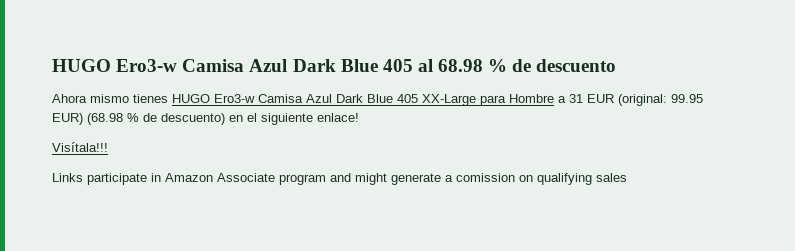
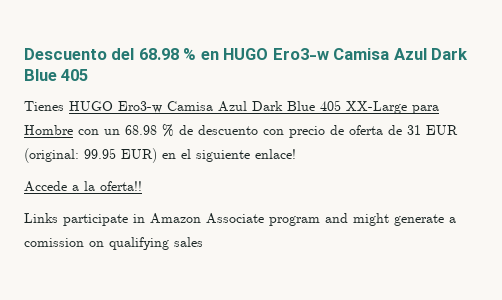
- HUGO Ero3-w Camisa Azul Dark Blue 405 al 68.98 % de descuento
- Ahora mismo tienes HUGO Ero3-w Camisa Azul Dark Blue 405 XX-Large para Hombre a 31 EUR (original: 99.95 EUR) (68.98 % de descuento) en el siguiente enlace!
+ Descuento del 68.98 % en HUGO Ero3-w Camisa Azul Dark Blue 405
+ Tienes HUGO Ero3-w Camisa Azul Dark Blue 405 XX-Large para Hombre con un 68.98 % de descuento con precio de oferta de 31 EUR (original: 99.95 EUR) en el siguiente enlace!
- Visítala!!!
+ Accede a la oferta!!

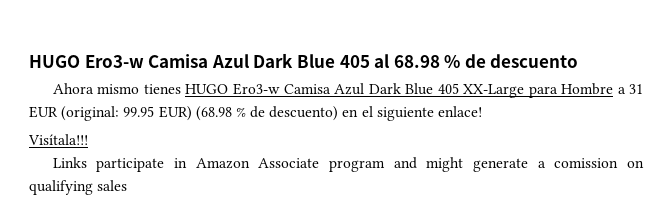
- Descuento del 68.98 % en HUGO Ero3-w Camisa Azul Dark Blue 405
- Tienes HUGO Ero3-w Camisa Azul Dark Blue 405 XX-Large para Hombre con un 68.98 % de descuento con precio de oferta de 31 EUR (original: 99.95 EUR) en el siguiente enlace!
+ HUGO Ero3-w Camisa Azul Dark Blue 405 al 68.98 % de descuento
+ Ahora mismo tienes HUGO Ero3-w Camisa Azul Dark Blue 405 XX-Large para Hombre a 31 EUR (original: 99.95 EUR) (68.98 % de descuento) en el siguiente enlace!
- Accede a la oferta!!
+ Visítala!!!

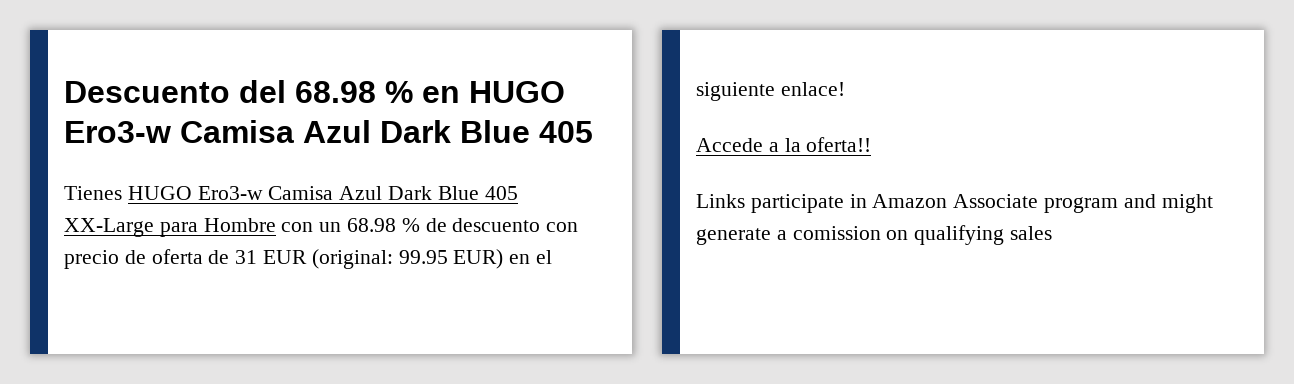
- HUGO Ero3-w Camisa Azul Dark Blue 405 al 68.98 % de descuento
- Ahora mismo tienes HUGO Ero3-w Camisa Azul Dark Blue 405 XX-Large para Hombre a 31 EUR (original: 99.95 EUR) (68.98 % de descuento) en el siguiente enlace!
+ Descuento del 68.98 % en HUGO Ero3-w Camisa Azul Dark Blue 405
+ Tienes HUGO Ero3-w Camisa Azul Dark Blue 405 XX-Large para Hombre con un 68.98 % de descuento con precio de oferta de 31 EUR (original: 99.95 EUR) en el siguiente enlace!
- Visítala!!!
+ Accede a la oferta!!

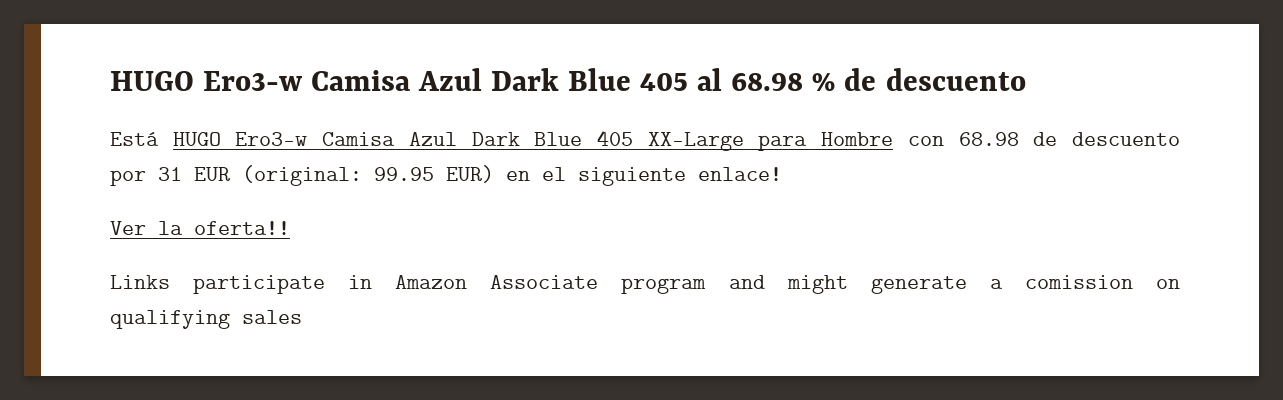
- Descuento del 68.98 % en HUGO Ero3-w Camisa Azul Dark Blue 405
- Tienes HUGO Ero3-w Camisa Azul Dark Blue 405 XX-Large para Hombre con un 68.98 % de descuento con precio de oferta de 31 EUR (original: 99.95 EUR) en el siguiente enlace!
+ HUGO Ero3-w Camisa Azul Dark Blue 405 al 68.98 % de descuento
+ Está HUGO Ero3-w Camisa Azul Dark Blue 405 XX-Large para Hombre con 68.98 de descuento por 31 EUR (original: 99.95 EUR) en el siguiente enlace!
- Accede a la oferta!!
+ Ver la oferta!!

